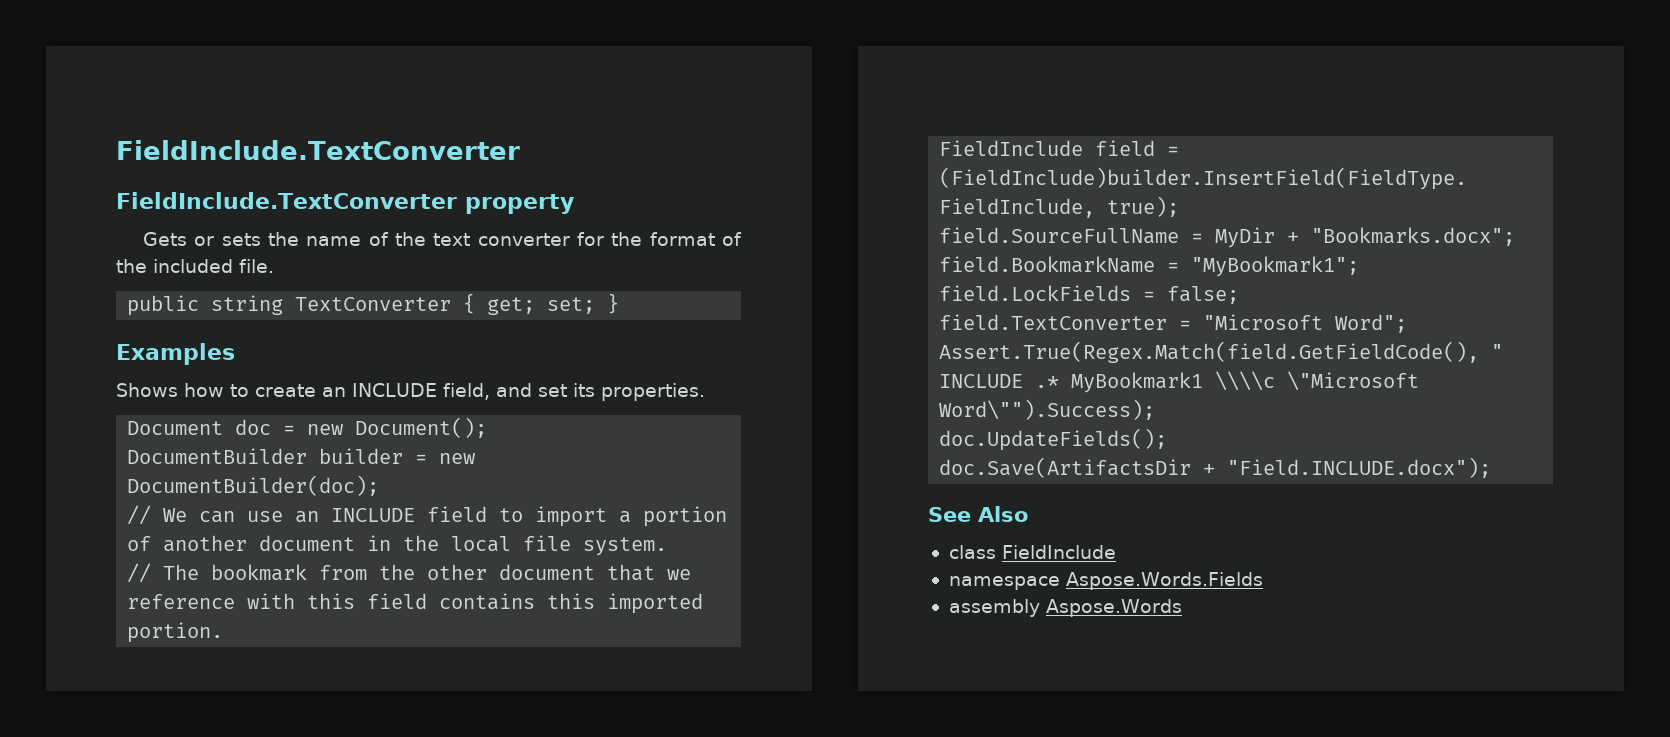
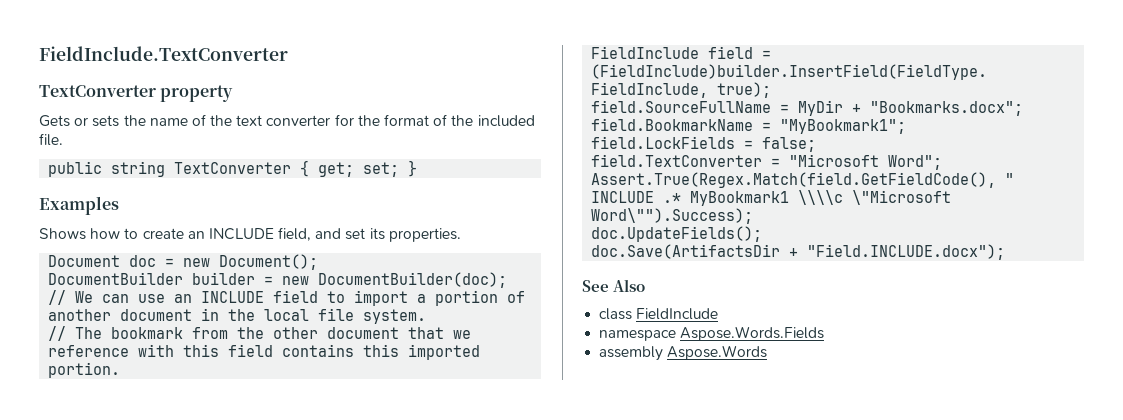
- FieldInclude.TextConverter property
+ TextConverter property

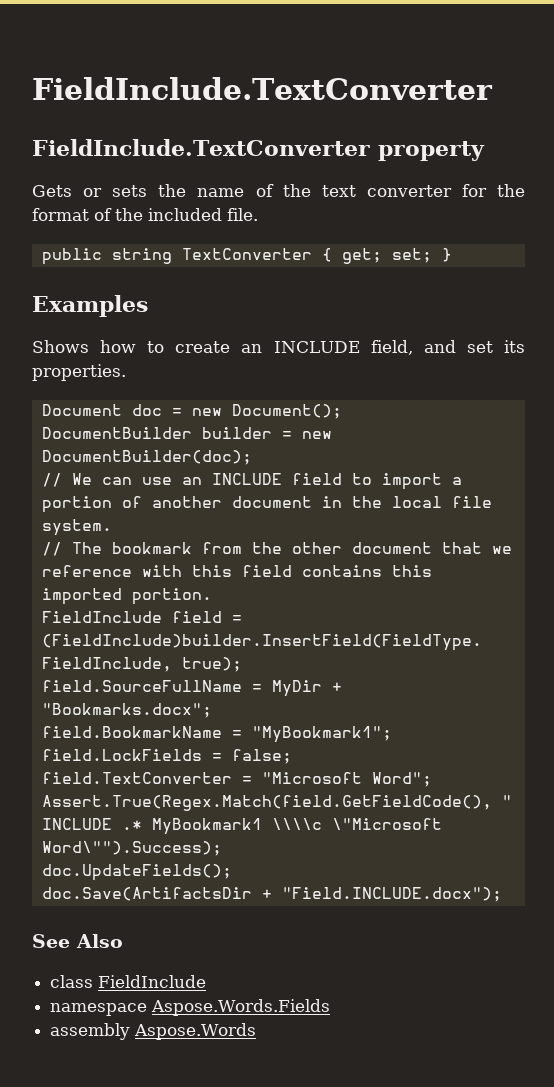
- TextConverter property
+ FieldInclude.TextConverter property

